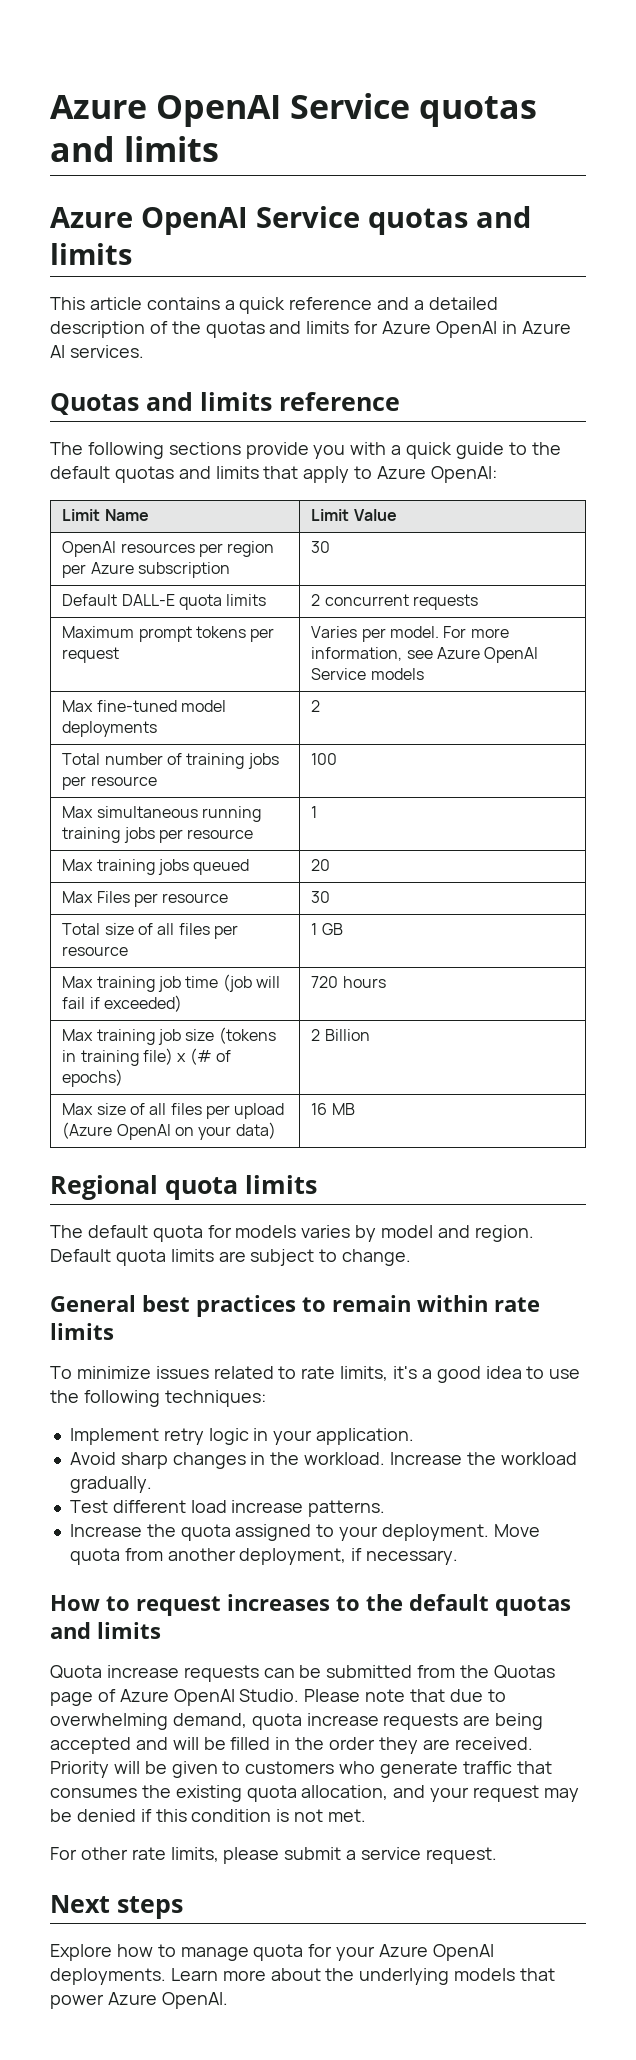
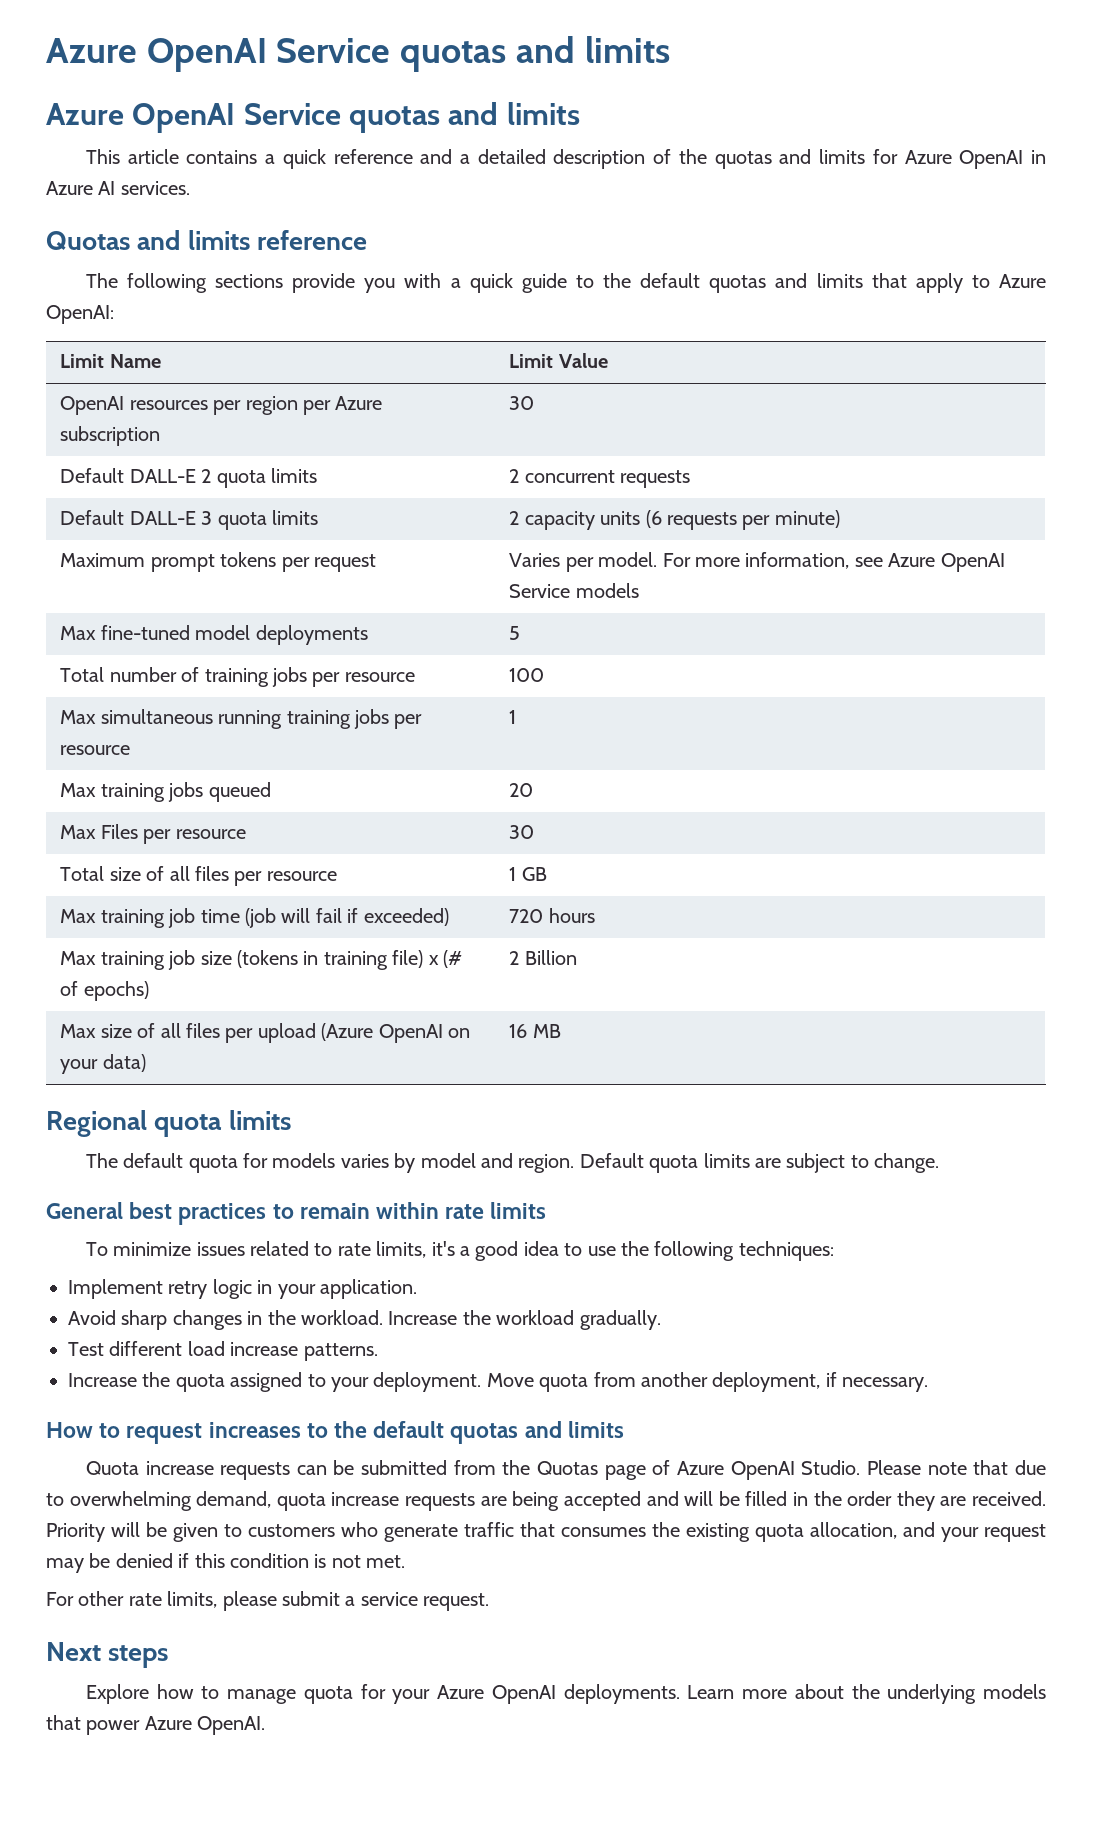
- Default DALL-E quota limits | 2 concurrent requests
+ Default DALL-E 2 quota limits | 2 concurrent requests
+ Default DALL-E 3 quota limits | 2 capacity units (6 requests per minute)
- Max fine-tuned model deployments | 2
+ Max fine-tuned model deployments | 5

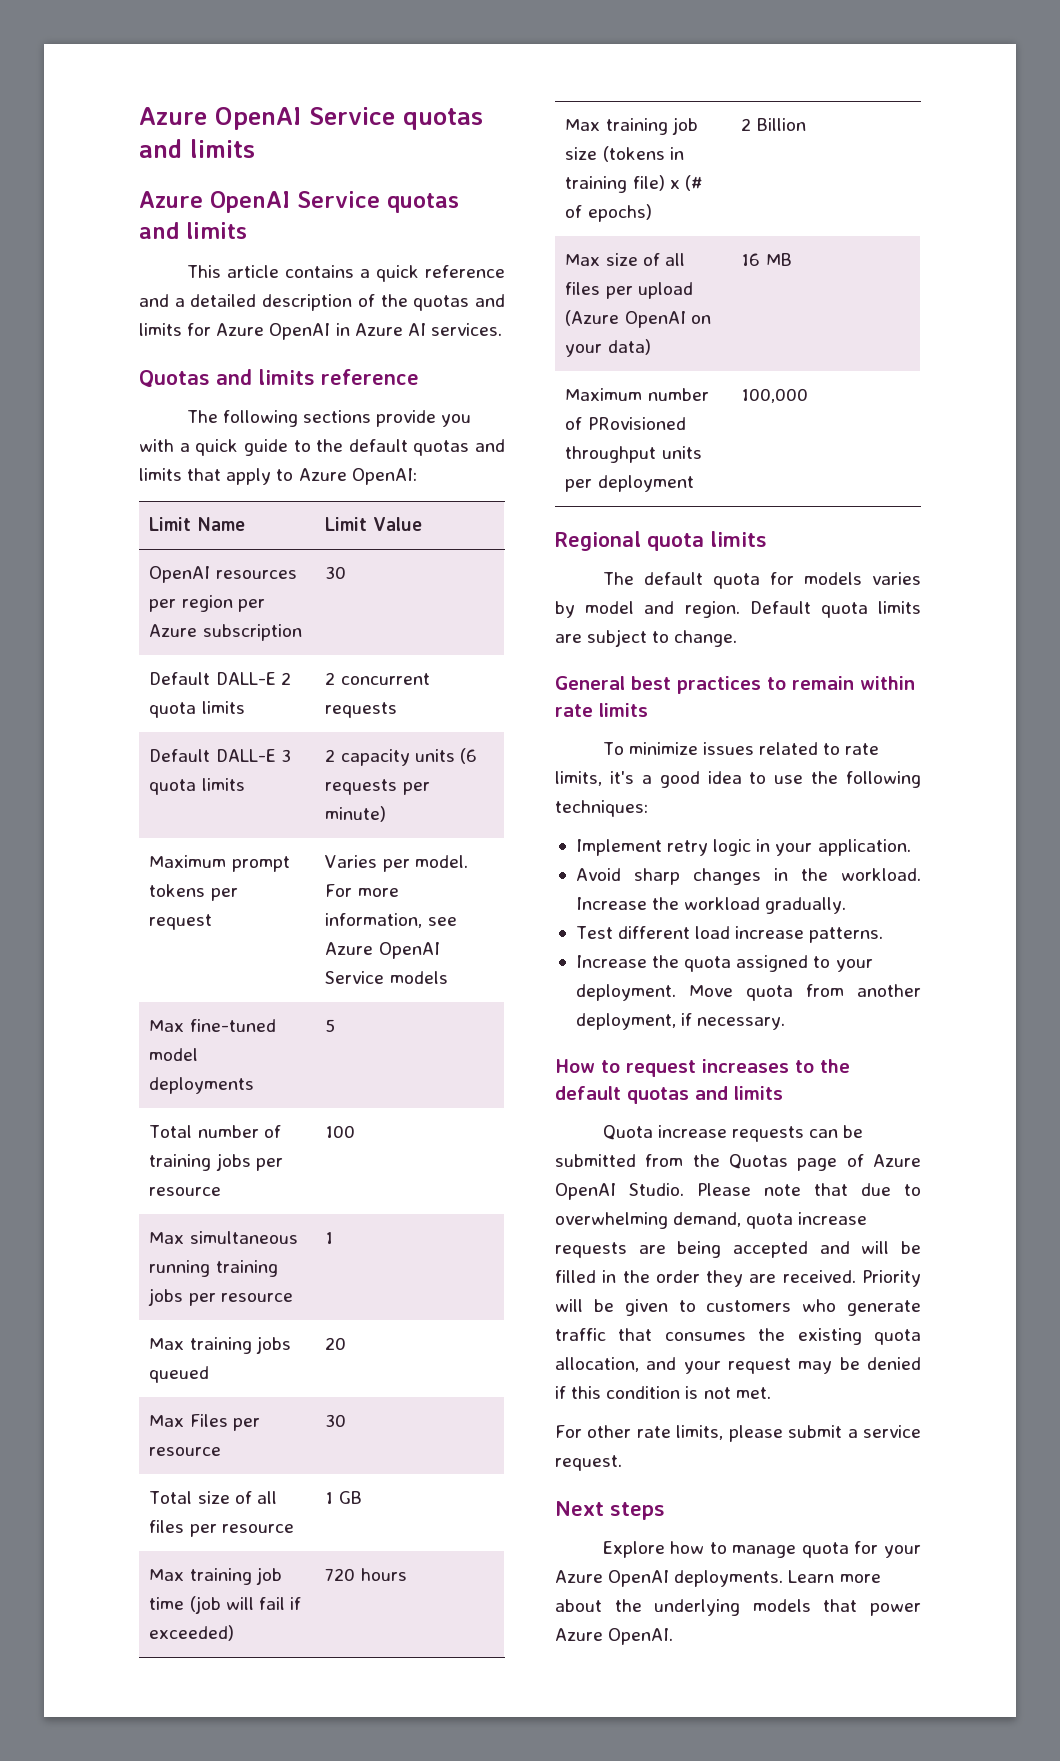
+ Maximum number of PRovisioned throughput units per deployment | 100,000

